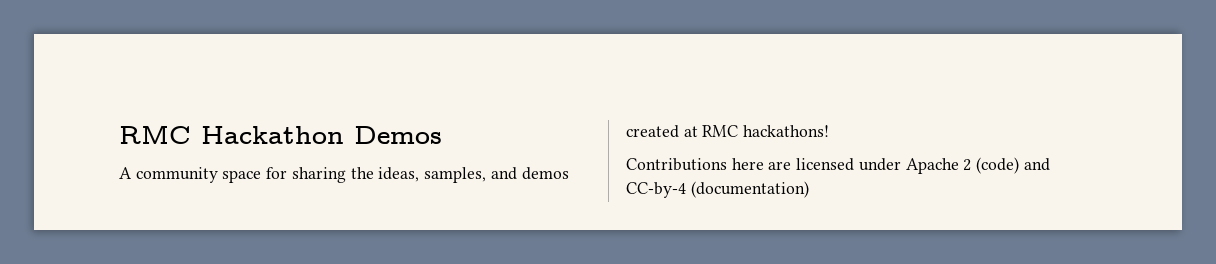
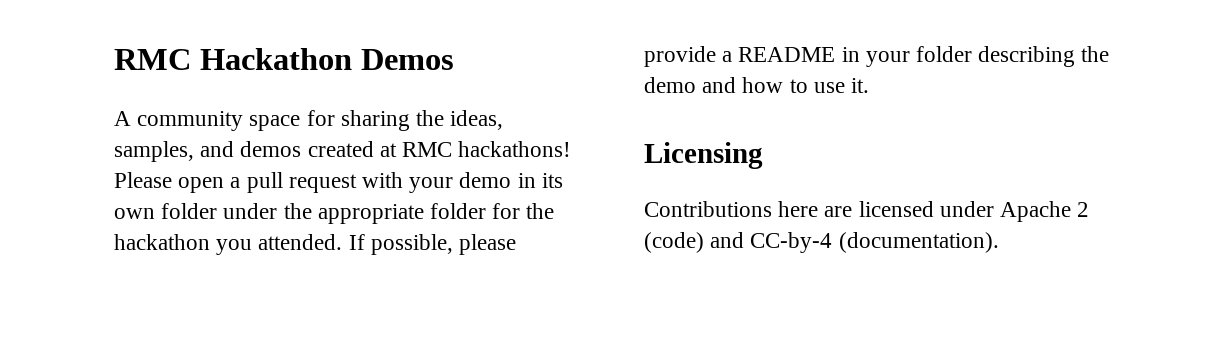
+ Please open a pull request with your demo in its own folder under the appropriate folder for the hackathon you attended. If possible, please provide a README in your folder describing the demo and how to use it.
+ Licensing
- Contributions here are licensed under Apache 2 (code) and CC-by-4 (documentation)
+ Contributions here are licensed under Apache 2 (code) and CC-by-4 (documentation).

